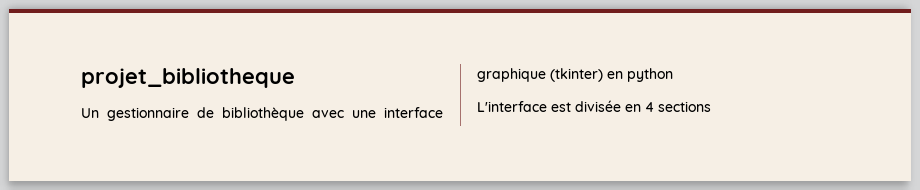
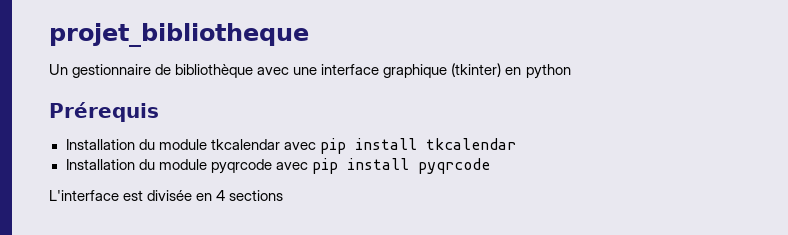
+ Prérequis
+ Installation du module tkcalendar avec pip install tkcalendar
+ Installation du module pyqrcode avec pip install pyqrcode

